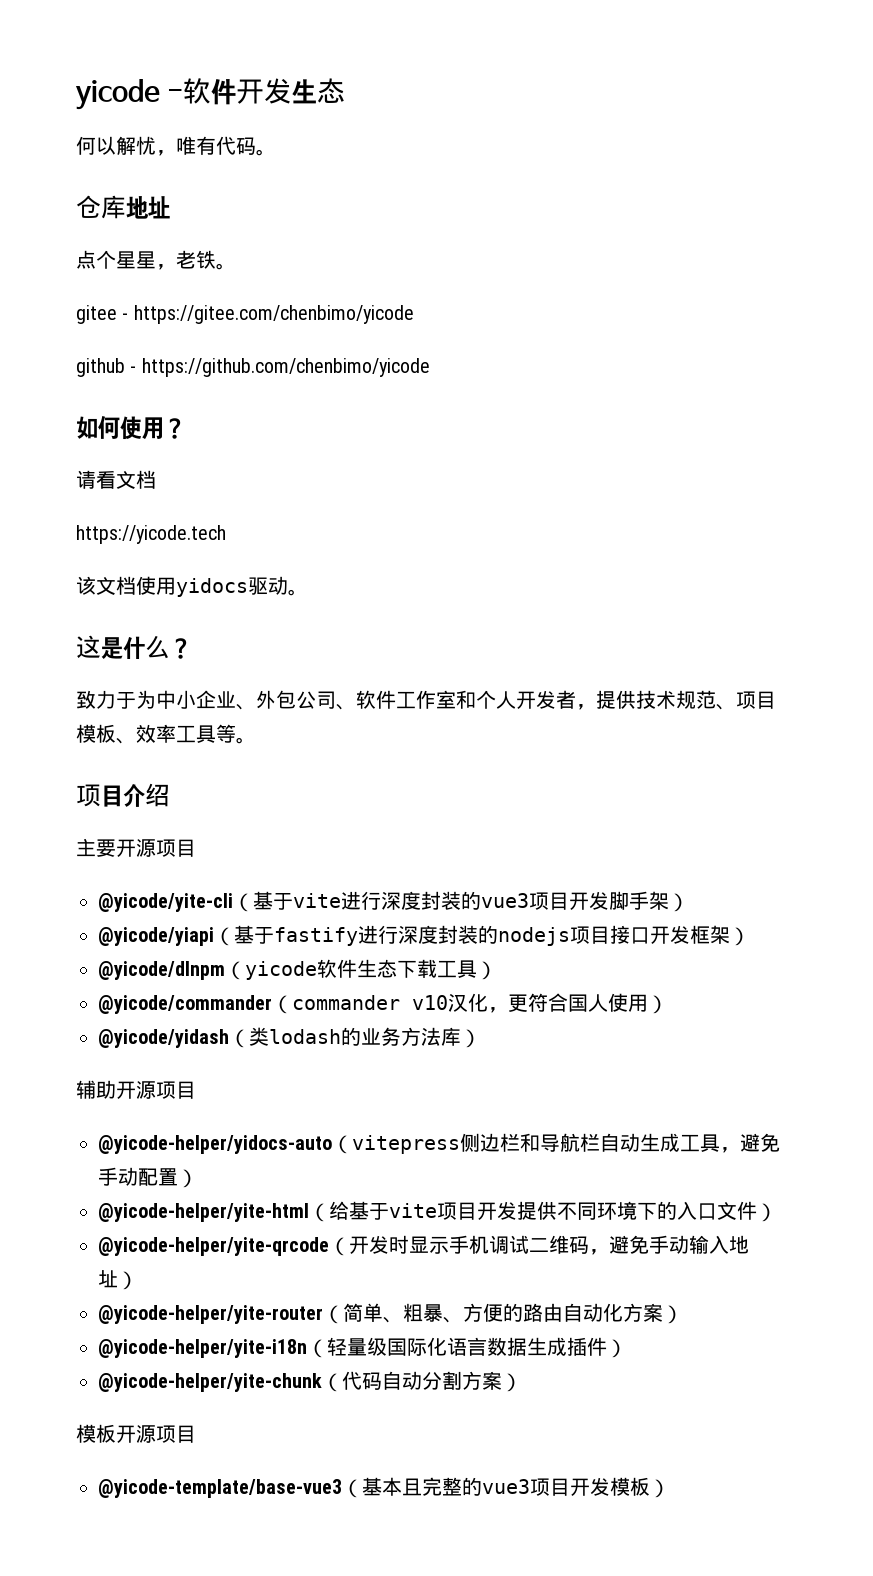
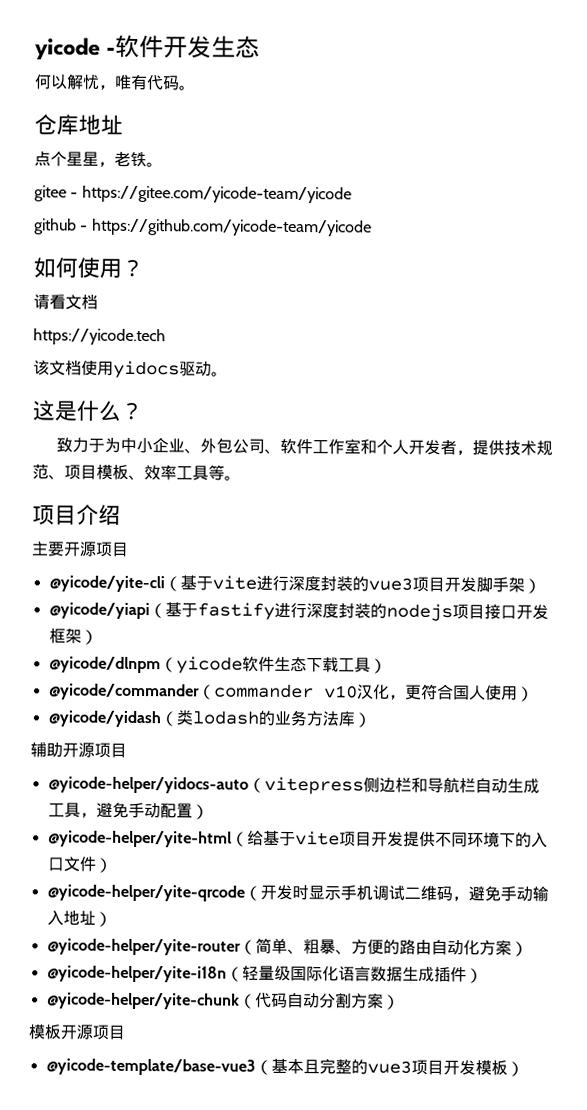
- gitee - https://gitee.com/chenbimo/yicode
+ gitee - https://gitee.com/yicode-team/yicode
- github - https://github.com/chenbimo/yicode
+ github - https://github.com/yicode-team/yicode

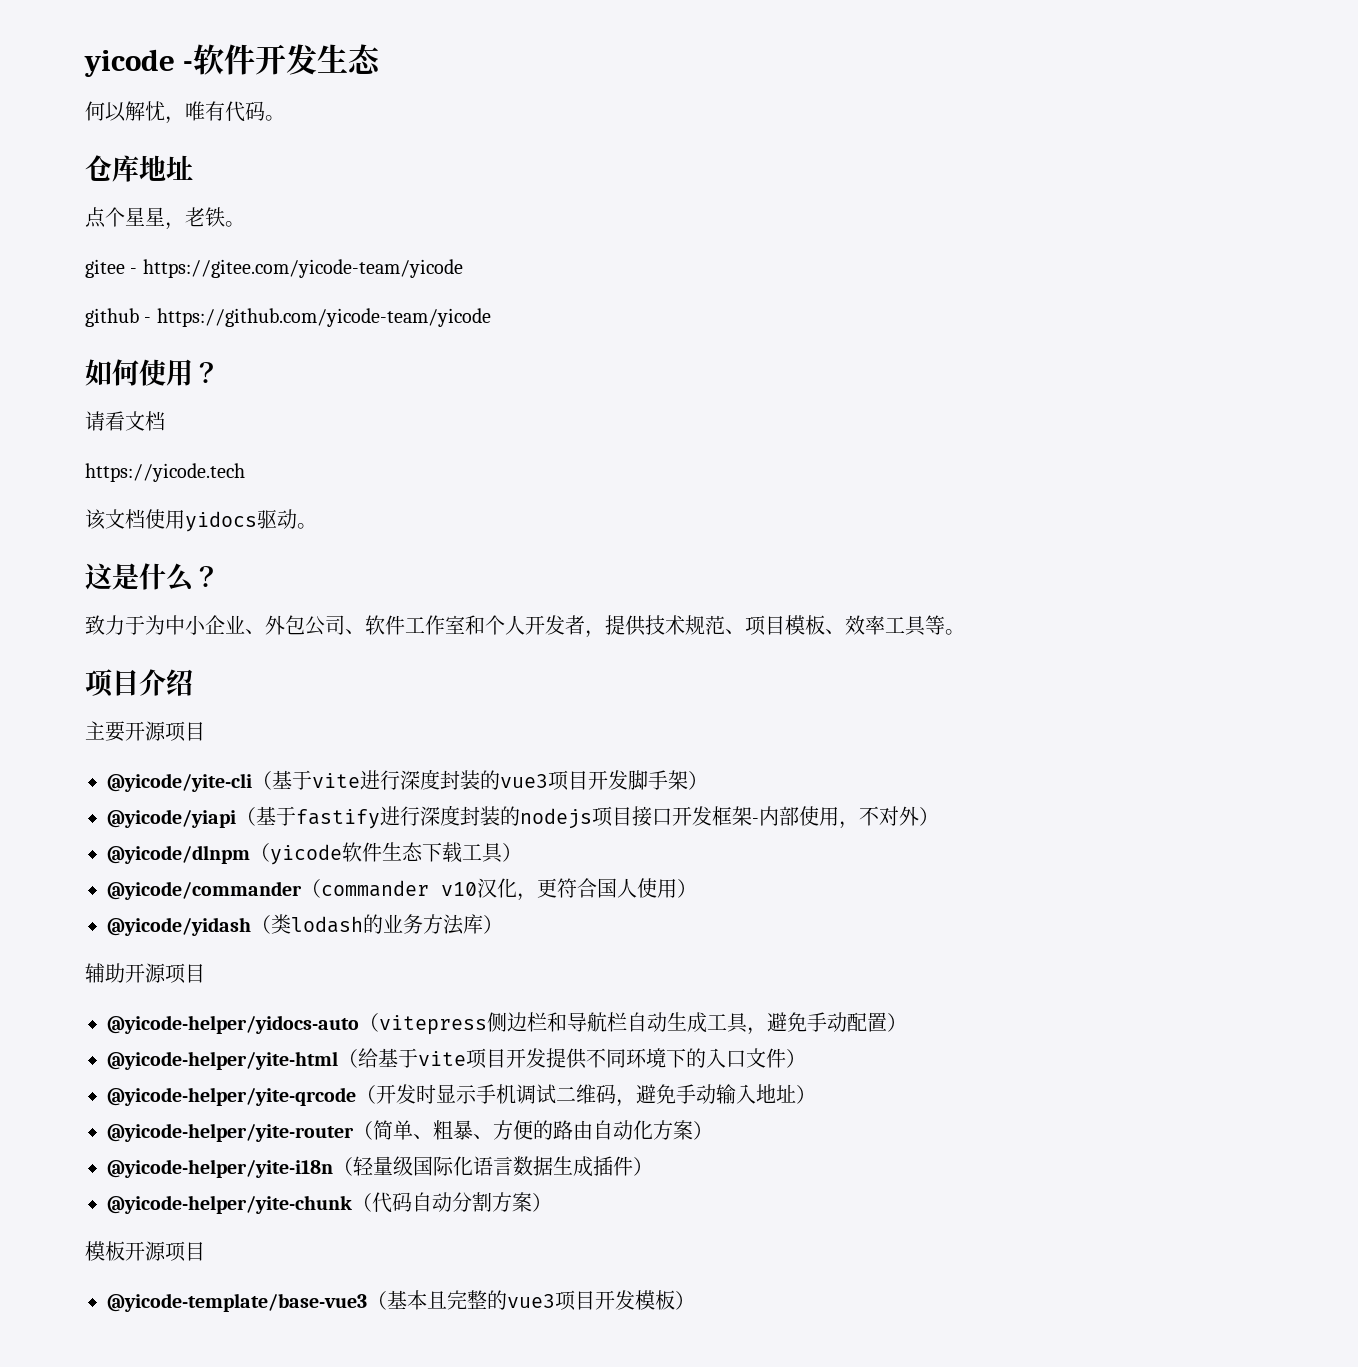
- @yicode/yiapi（基于fastify进行深度封装的nodejs项目接口开发框架）
+ @yicode/yiapi（基于fastify进行深度封装的nodejs项目接口开发框架-内部使用，不对外）

